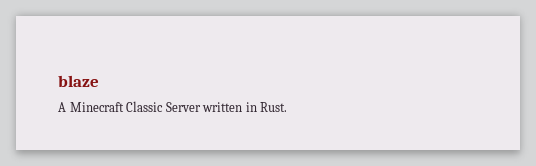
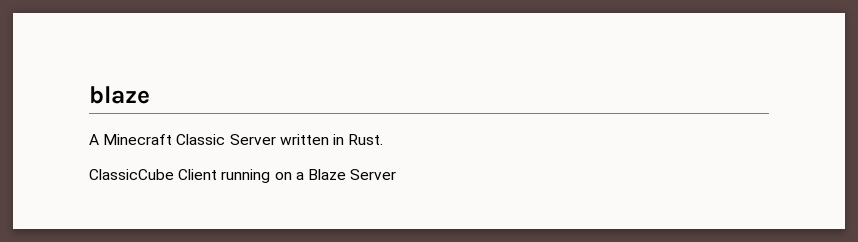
+ ClassicCube Client running on a Blaze Server

